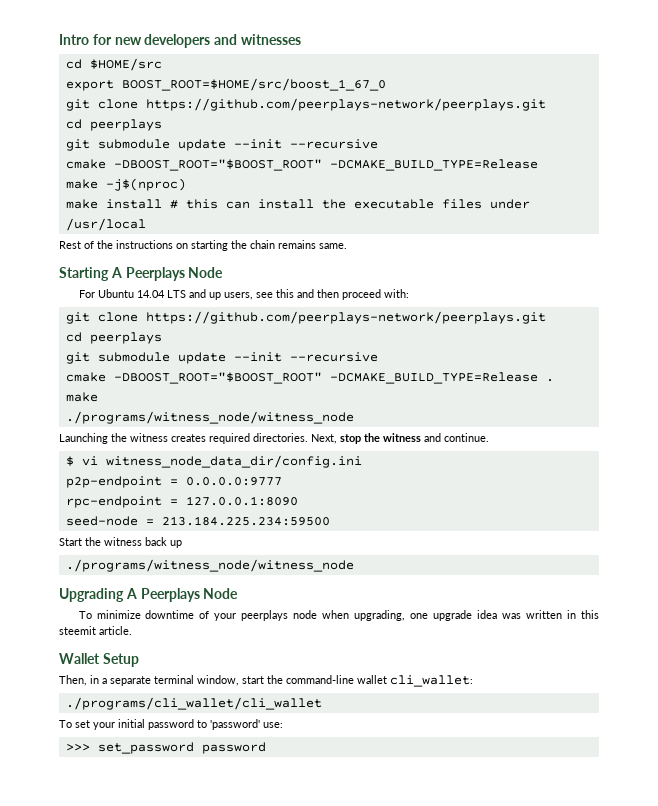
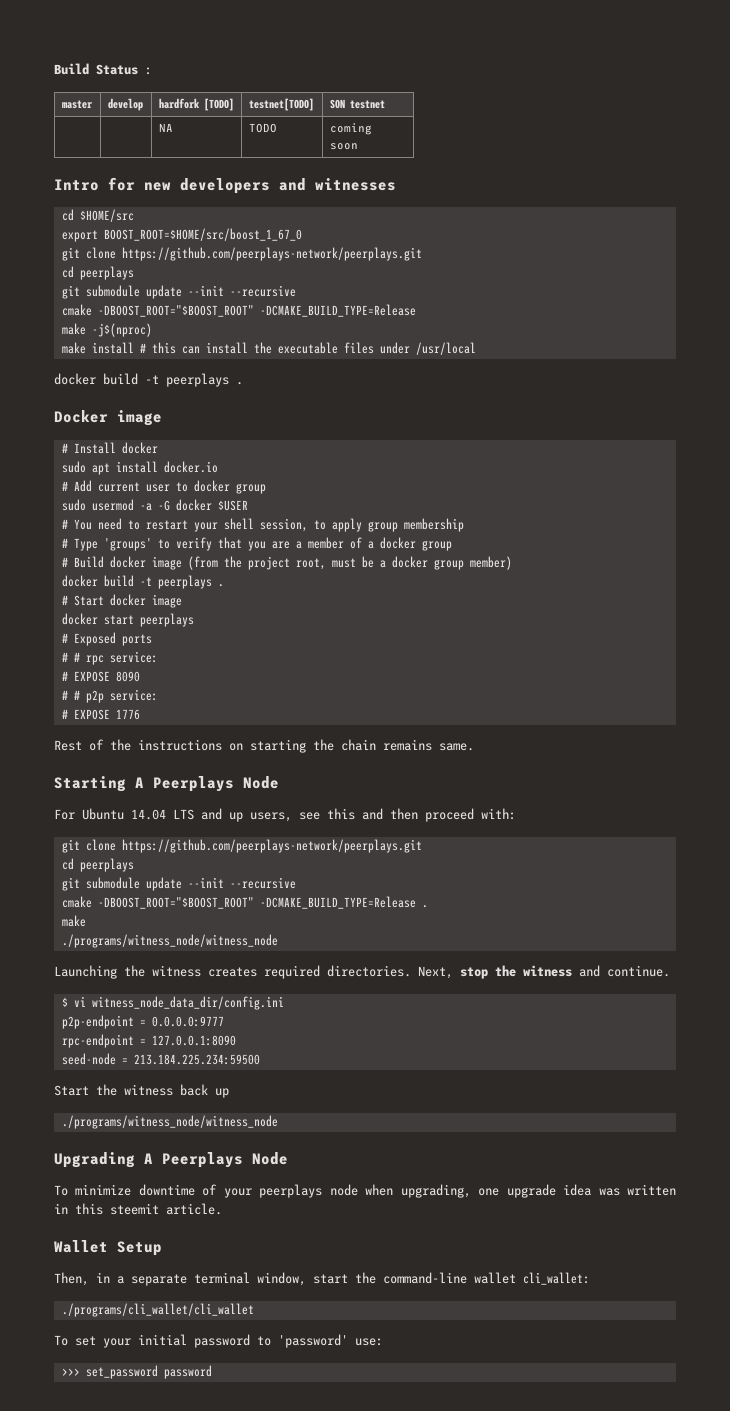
+ Build Status :
+ master | develop | hardfork [TODO] | testnet[TODO] | SON testnet
+ | | NA | TODO | coming soon
  make install # this can install the executable files under /usr/local
+ docker build -t peerplays .
+ Docker image
+ # Install docker
+ sudo apt install docker.io
+ # Add current user to docker group
+ sudo usermod -a -G docker $USER
+ # You need to restart your shell session, to apply group membership
+ # Type 'groups' to verify that you are a member of a docker group
+ # Build docker image (from the project root, must be a docker group member)
+ docker build -t peerplays .
+ # Start docker image
+ docker start peerplays
+ # Exposed ports
+ # # rpc service:
+ # EXPOSE 8090
+ # # p2p service:
+ # EXPOSE 1776

